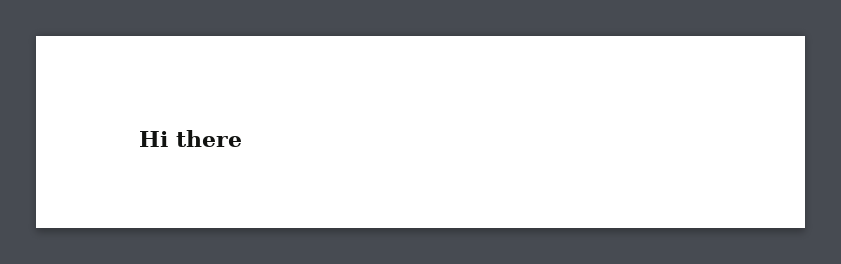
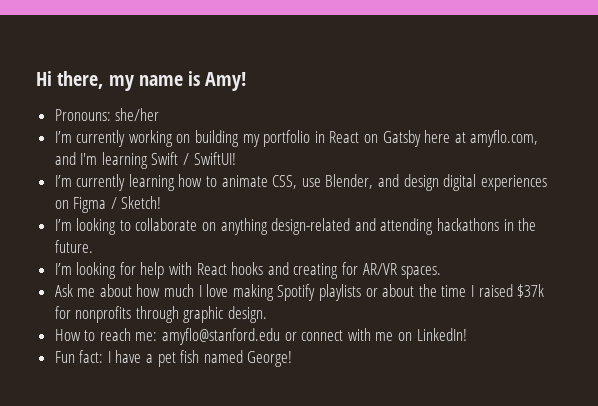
- Hi there
+ Hi there, my name is Amy!
+ Pronouns: she/her
+ I’m currently working on building my portfolio in React on Gatsby here at amyflo.com, and I'm learning Swift / SwiftUI!
+ I’m currently learning how to animate CSS, use Blender, and design digital experiences on Figma / Sketch!
+ I’m looking to collaborate on anything design-related and attending hackathons in the future.
+ I’m looking for help with React hooks and creating for AR/VR spaces.
+ Ask me about how much I love making Spotify playlists or about the time I raised $37k for nonprofits through graphic design.
+ How to reach me: amyflo@stanford.edu or connect with me on LinkedIn!
+ Fun fact: I have a pet fish named George!

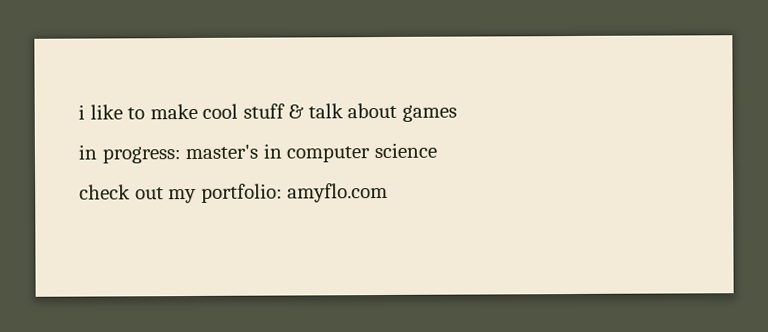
- Hi there, my name is Amy!
- Pronouns: she/her
- I’m currently working on building my portfolio in React on Gatsby here at amyflo.com, and I'm learning Swift / SwiftUI!
- I’m currently learning how to animate CSS, use Blender, and design digital experiences on Figma / Sketch!
- I’m looking to collaborate on anything design-related and attending hackathons in the future.
- I’m looking for help with React hooks and creating for AR/VR spaces.
- Ask me about how much I love making Spotify playlists or about the time I raised $37k for nonprofits through graphic design.
- How to reach me: amyflo@stanford.edu or connect with me on LinkedIn!
- Fun fact: I have a pet fish named George!
+ i like to make cool stuff & talk about games
+ in progress: master's in computer science
+ check out my portfolio: amyflo.com

